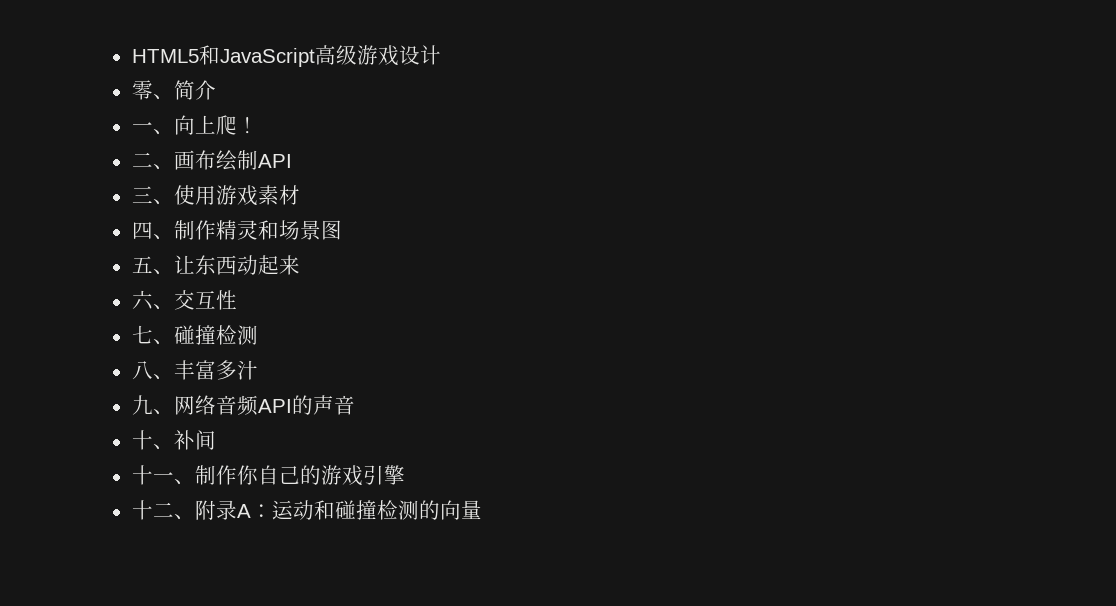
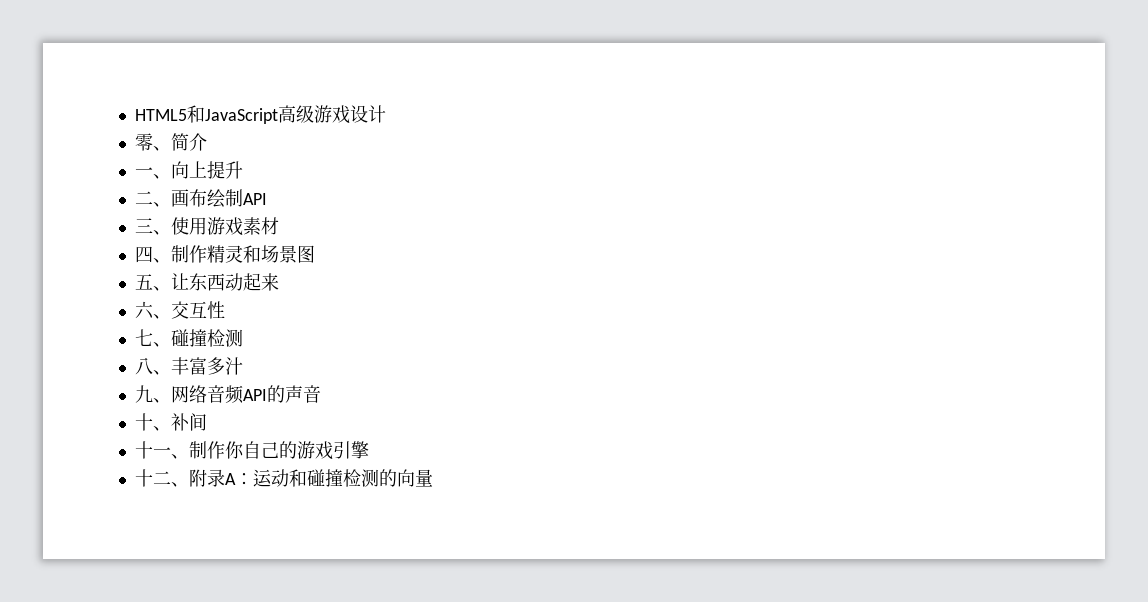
- 一、向上爬！
+ 一、向上提升

